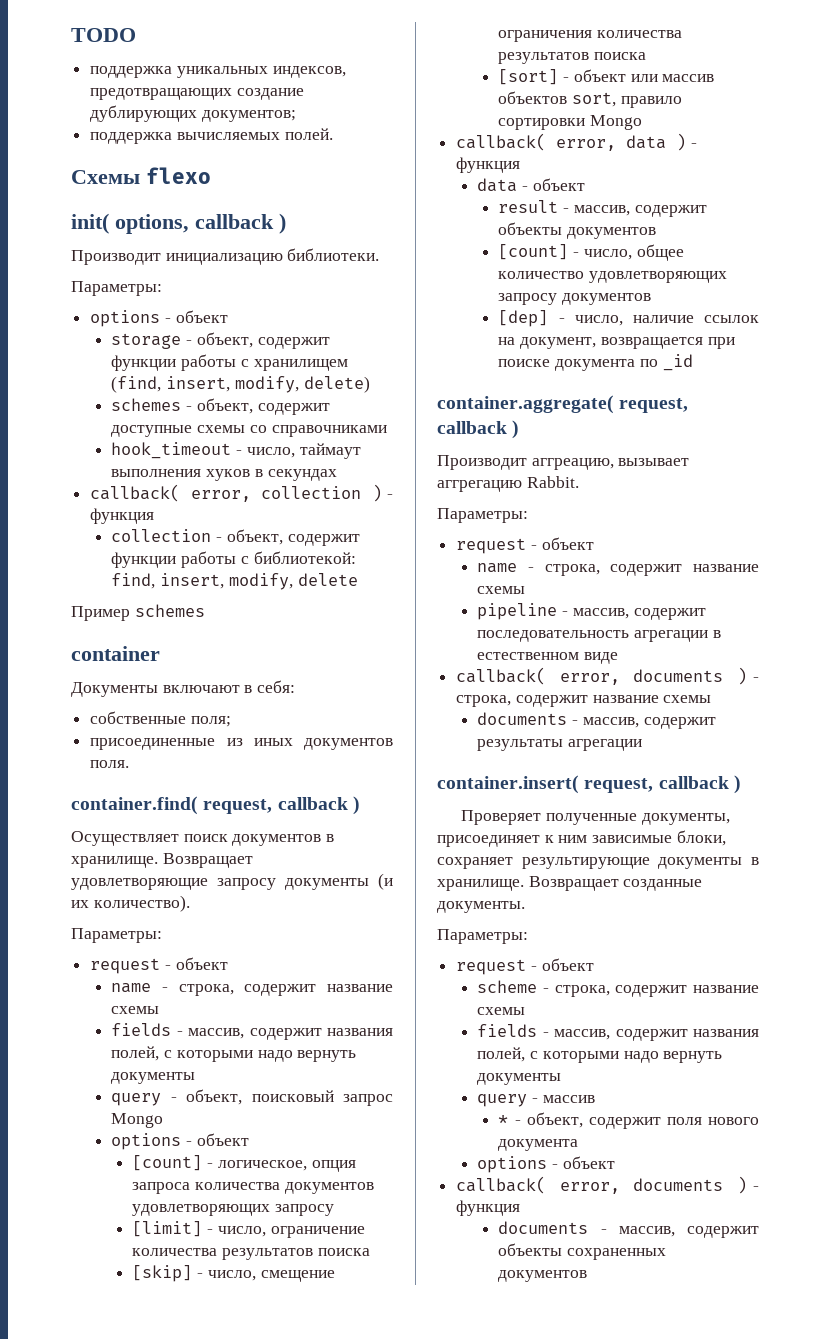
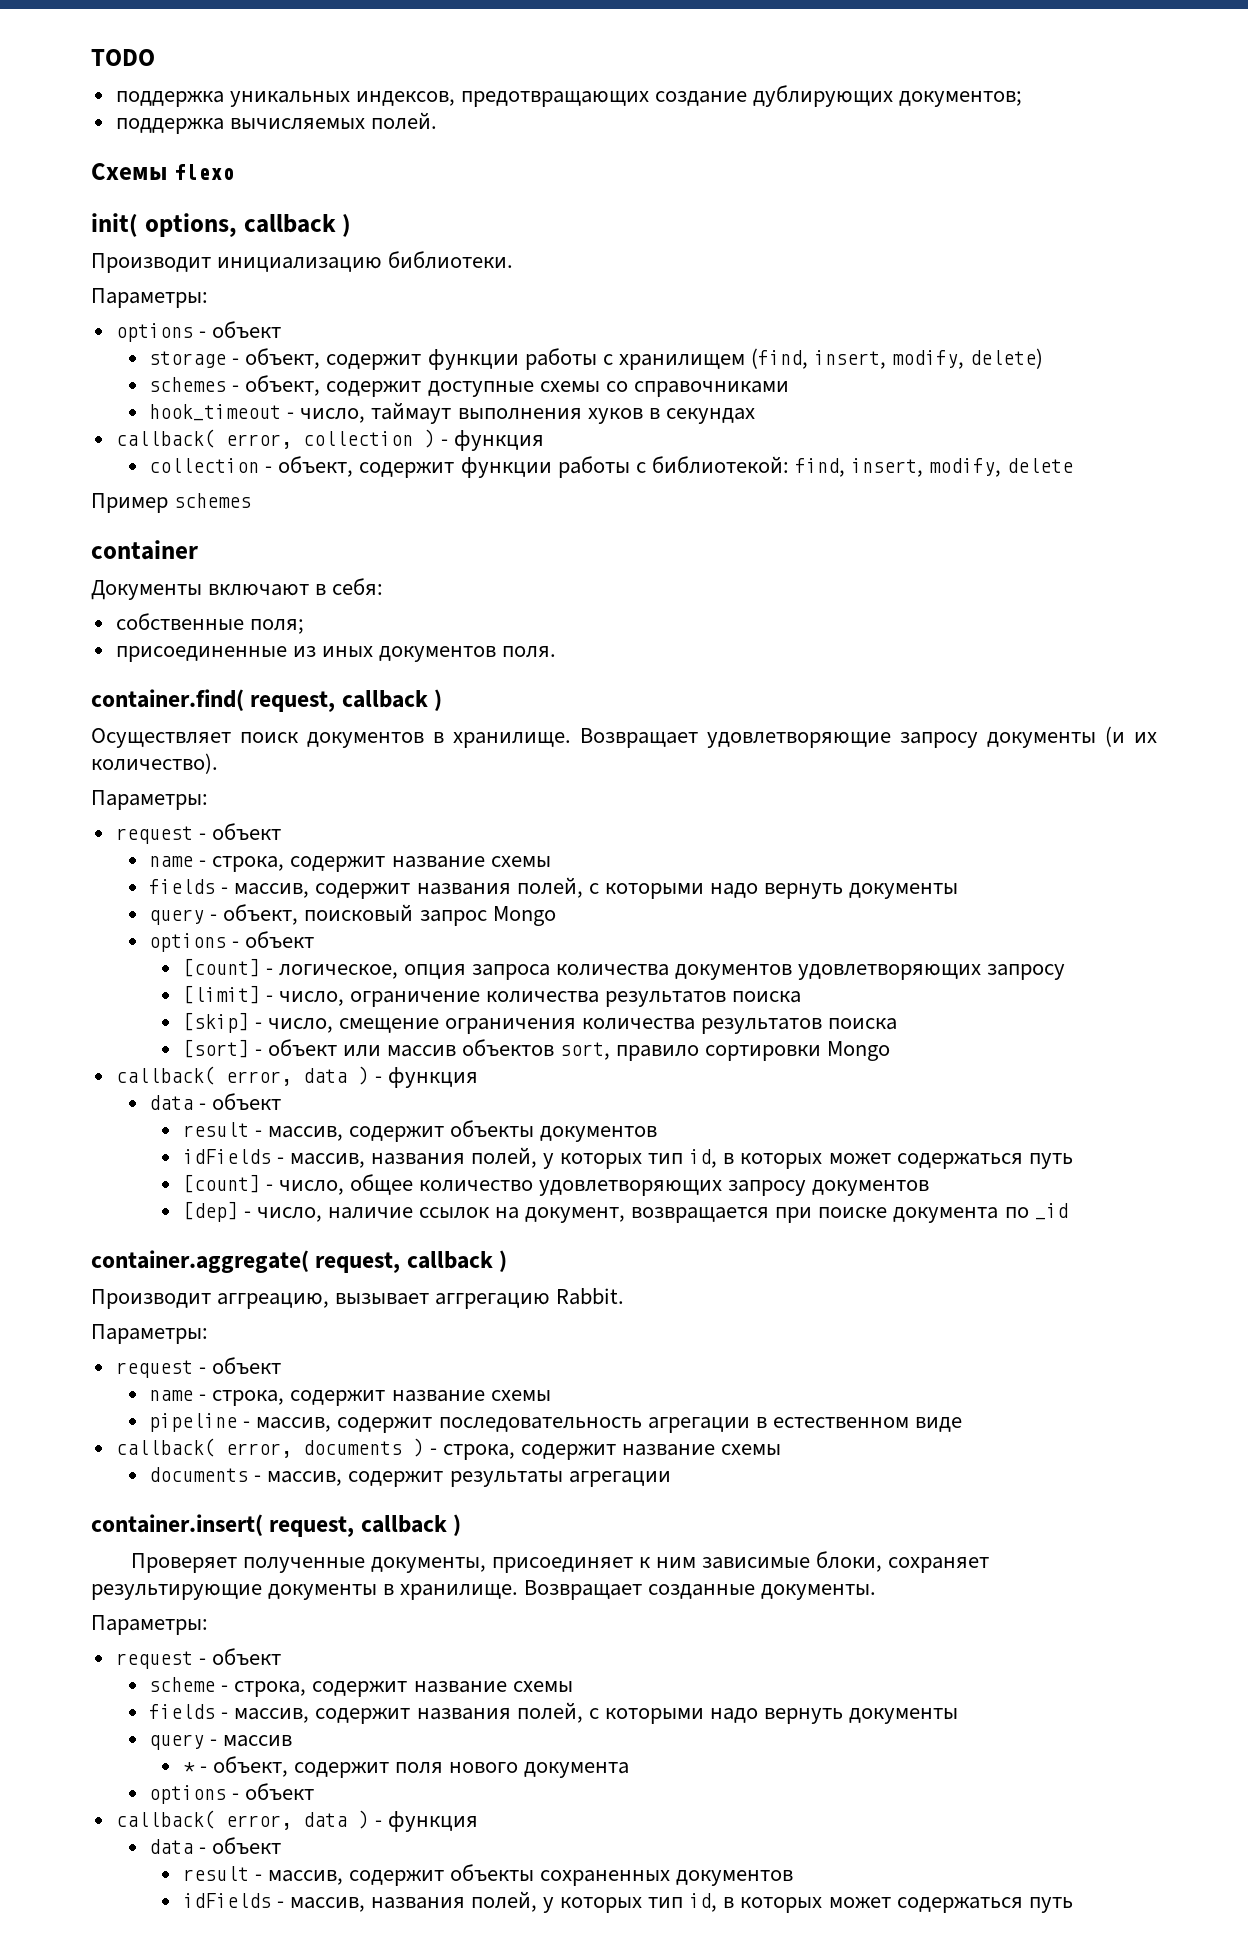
  result - массив, содержит объекты документов
+ idFields - массив, названия полей, у которых тип id, в которых может содержаться путь
  * - объект, содержит поля нового документа
  options - объект
- callback( error, documents ) - функция
- documents - массив, содержит объекты сохраненных документов
+ callback( error, data ) - функция
+ data - объект
+ result - массив, содержит объекты сохраненных документов
+ idFields - массив, названия полей, у которых тип id, в которых может содержаться путь

